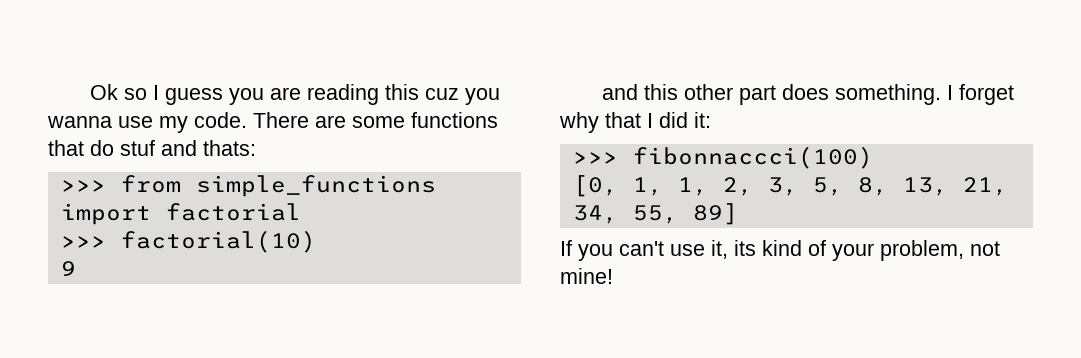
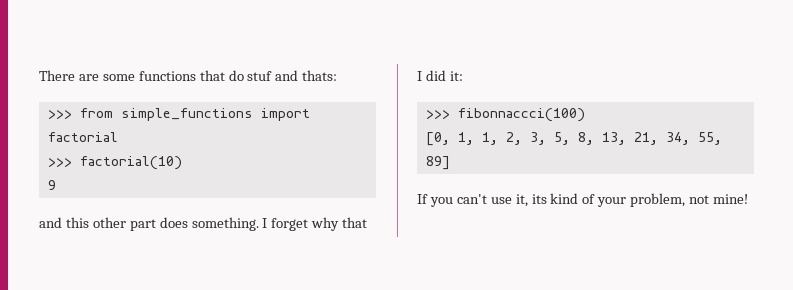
- Ok so I guess you are reading this cuz you wanna use my code.

